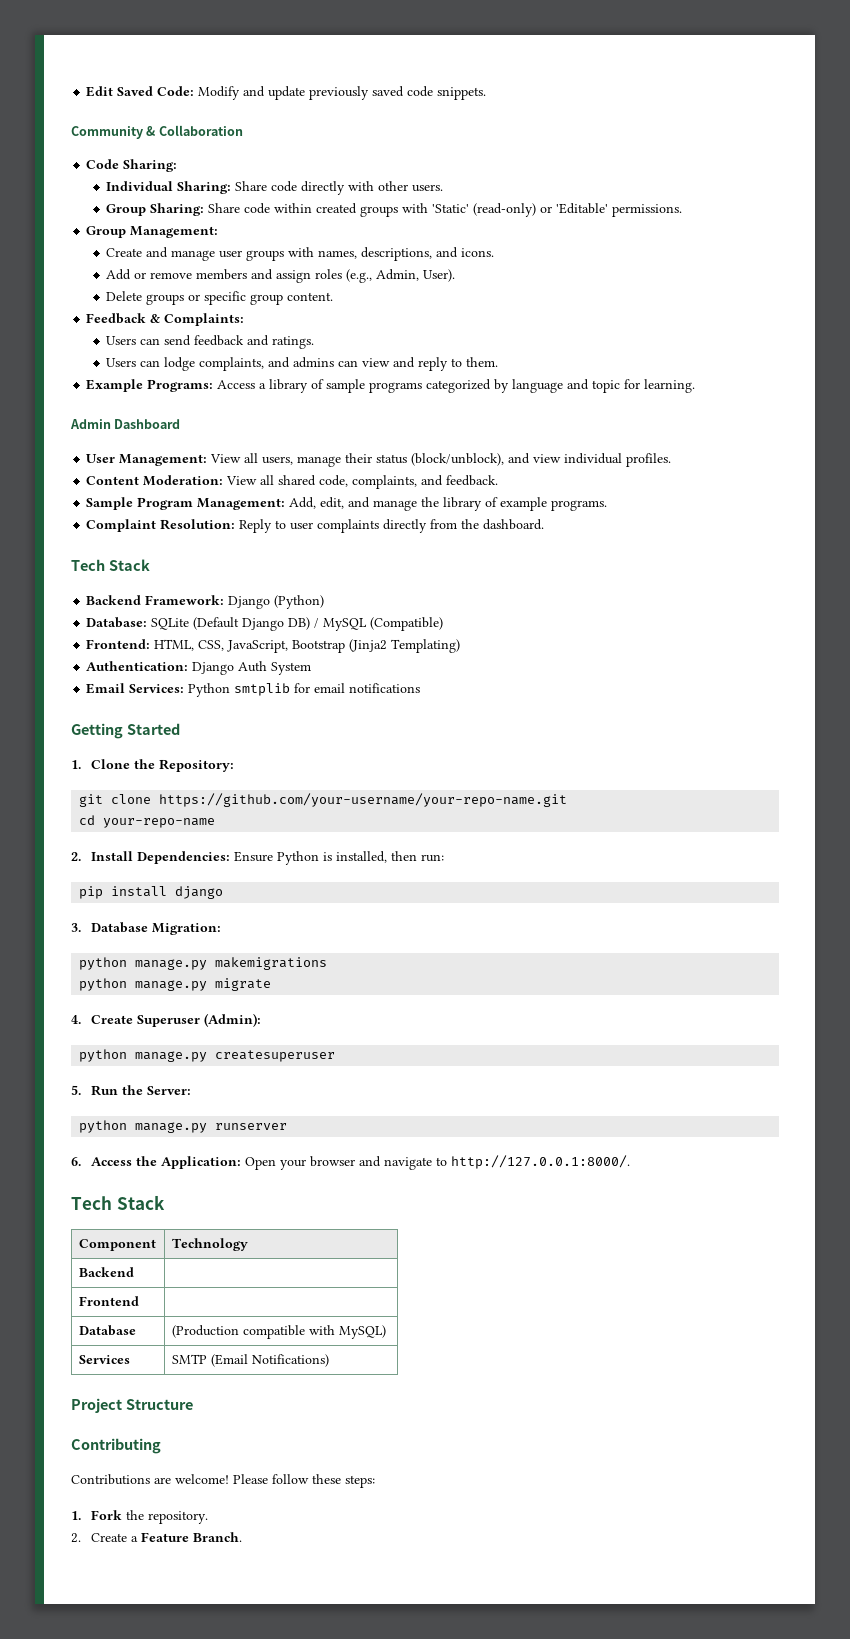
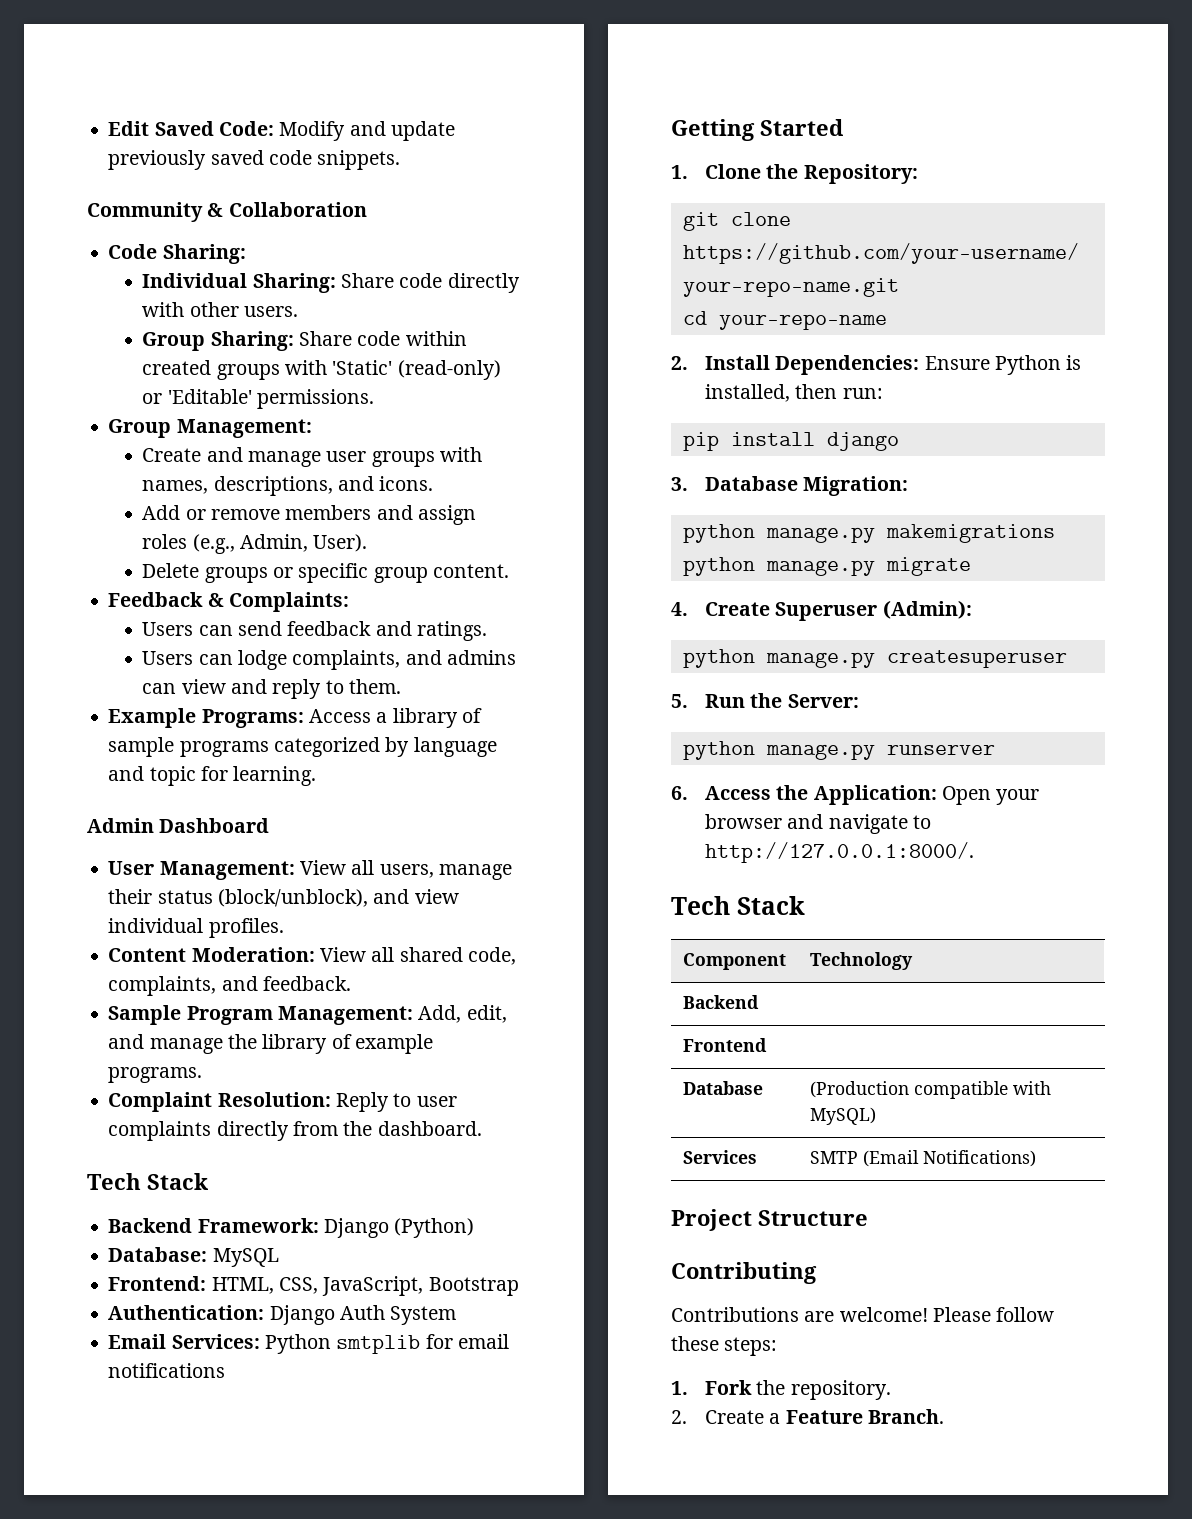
- Database: SQLite (Default Django DB) / MySQL (Compatible)
+ Database: MySQL
- Frontend: HTML, CSS, JavaScript, Bootstrap (Jinja2 Templating)
+ Frontend: HTML, CSS, JavaScript, Bootstrap

